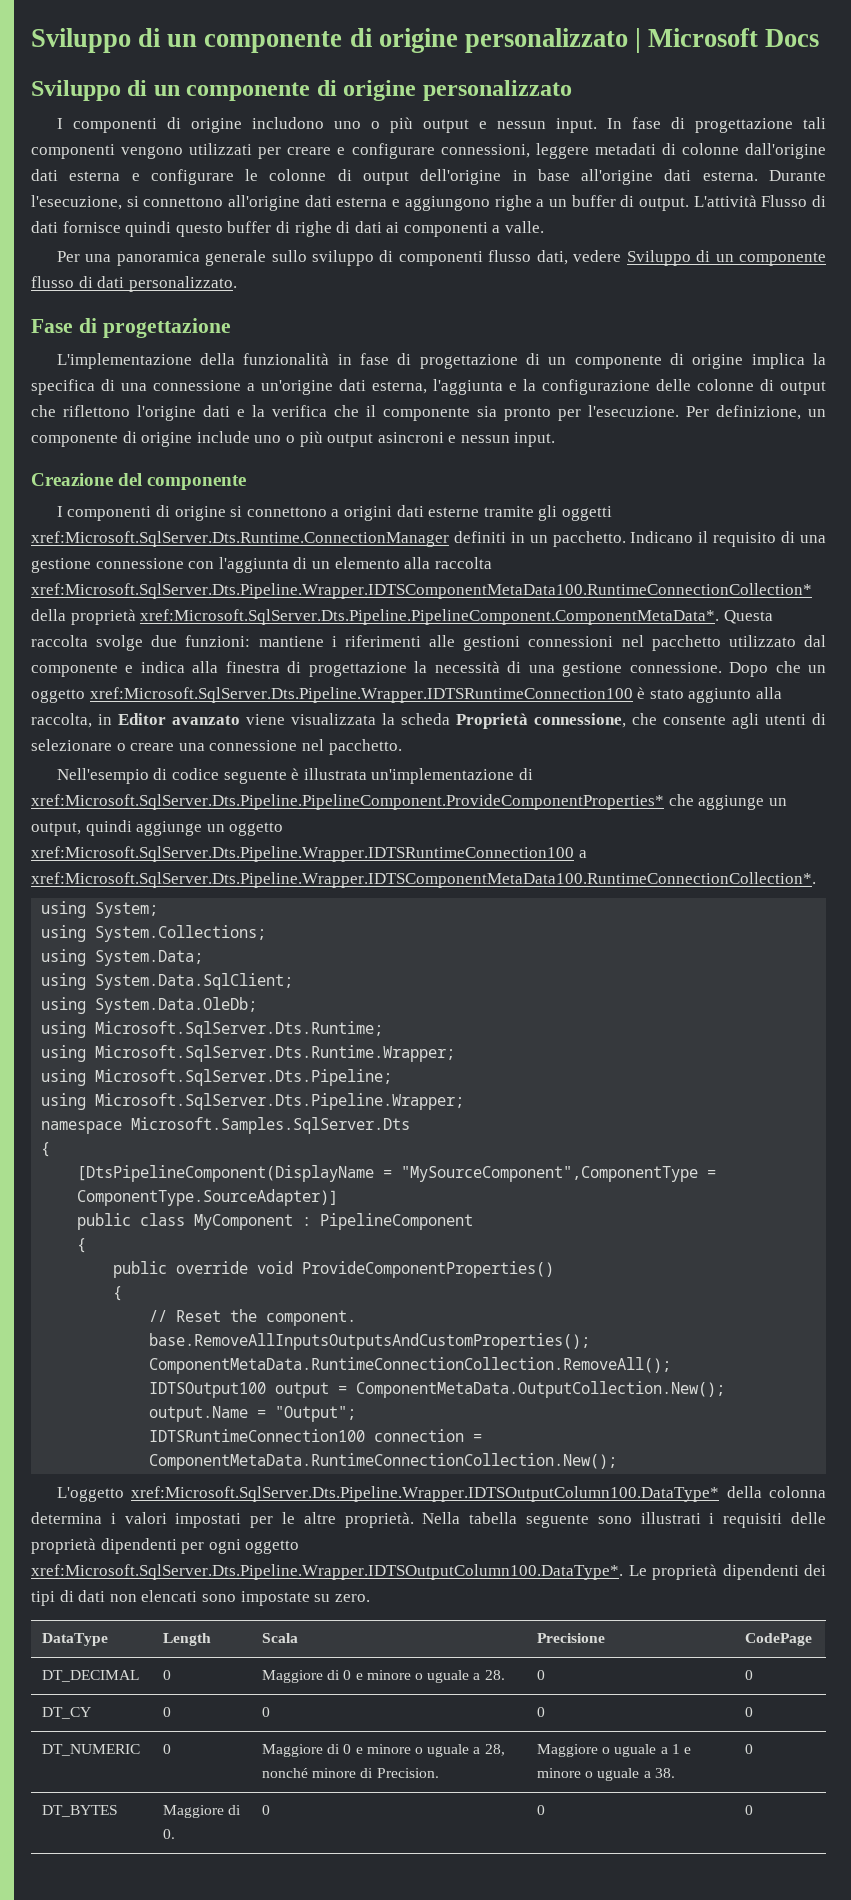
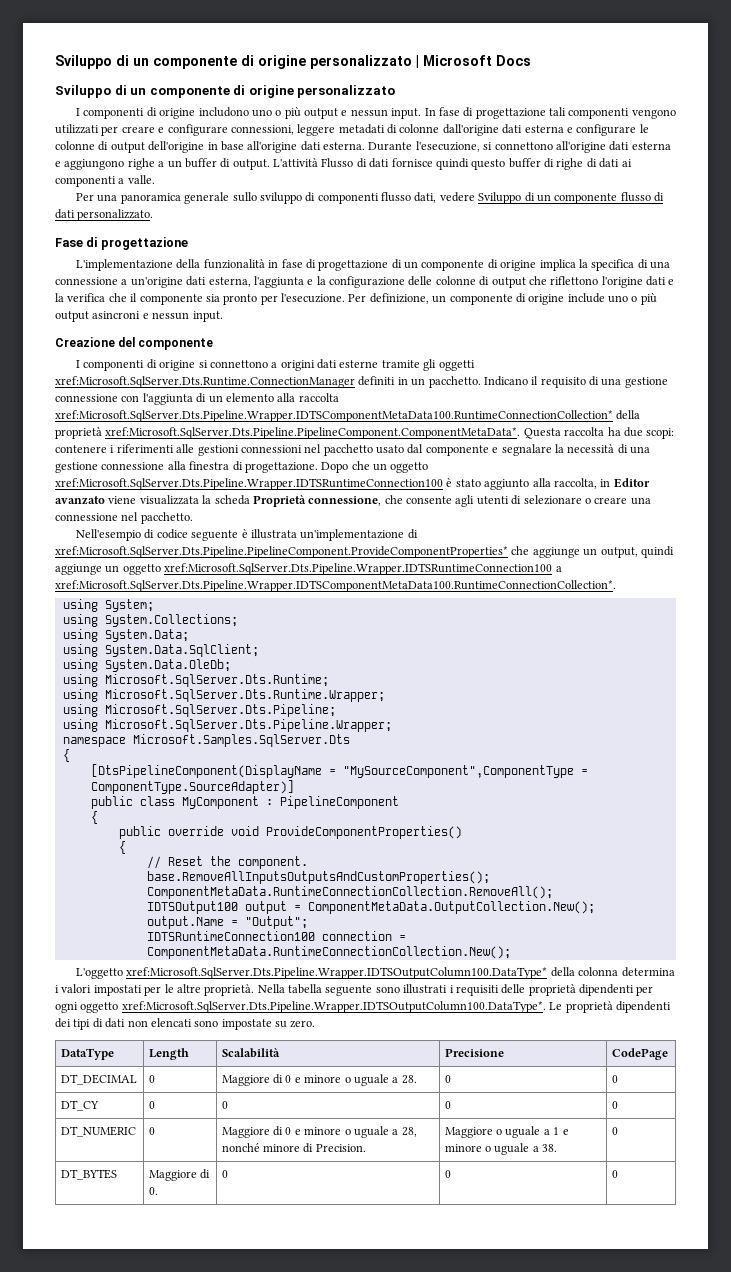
- Indicano il requisito di una gestione connessione con l'aggiunta di un elemento alla raccolta xref:Microsoft.SqlServer.Dts.Pipeline.Wrapper.IDTSComponentMetaData100.RuntimeConnectionCollection* della proprietà xref:Microsoft.SqlServer.Dts.Pipeline.PipelineComponent.ComponentMetaData*. Questa raccolta svolge due funzioni: mantiene i riferimenti alle gestioni connessioni nel pacchetto utilizzato dal componente e indica alla finestra di progettazione la necessità di una gestione connessione.
+ Indicano il requisito di una gestione connessione con l'aggiunta di un elemento alla raccolta xref:Microsoft.SqlServer.Dts.Pipeline.Wrapper.IDTSComponentMetaData100.RuntimeConnectionCollection* della proprietà xref:Microsoft.SqlServer.Dts.Pipeline.PipelineComponent.ComponentMetaData*. Questa raccolta ha due scopi: contenere i riferimenti alle gestioni connessioni nel pacchetto usato dal componente e segnalare la necessità di una gestione connessione alla finestra di progettazione.
- DataType | Length | Scala | Precisione | CodePage
+ DataType | Length | Scalabilità | Precisione | CodePage

